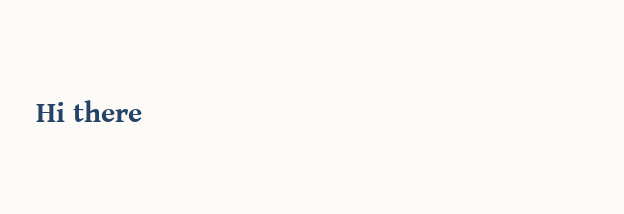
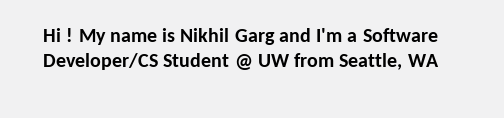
- Hi there
+ Hi ! My name is Nikhil Garg and I'm a Software Developer/CS Student @ UW from Seattle, WA

